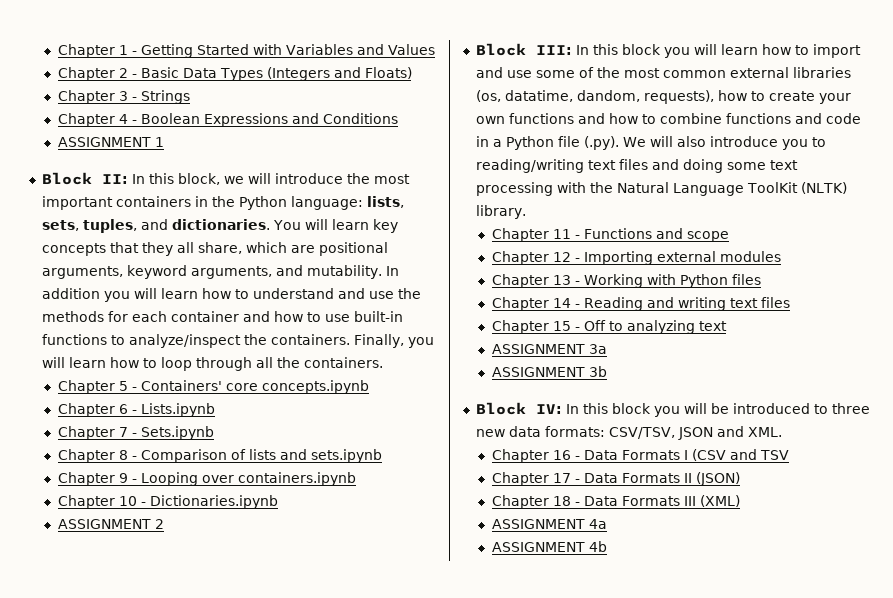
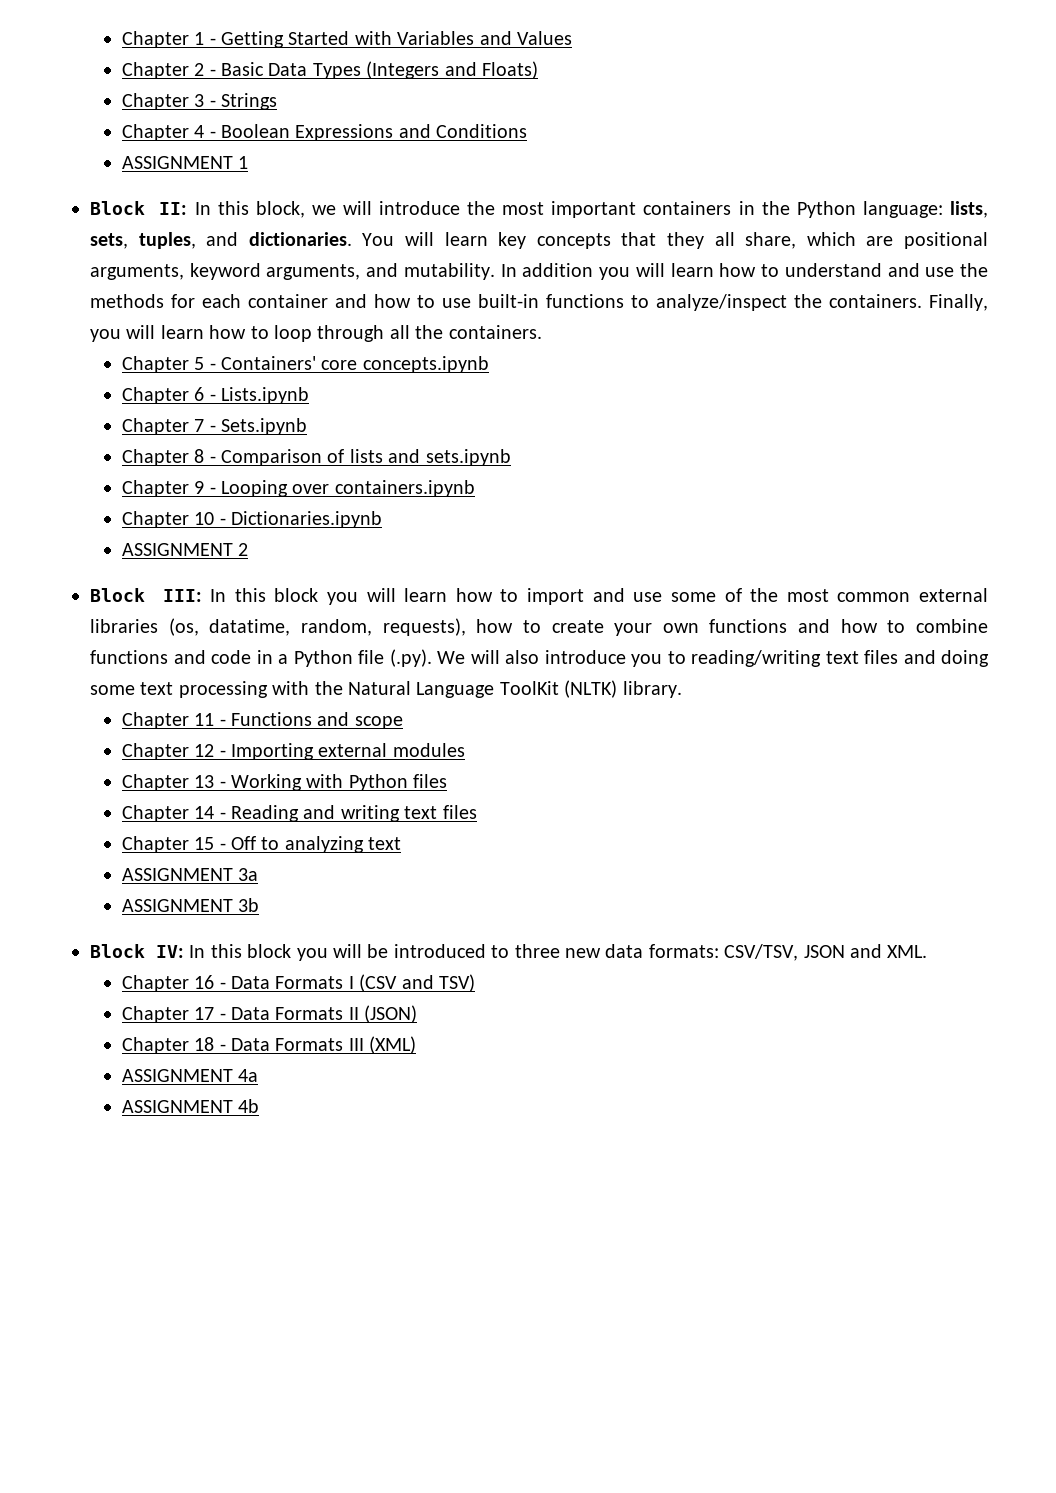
- In this block you will learn how to import and use some of the most common external libraries (os, datatime, dandom, requests), how to create your own functions and how to combine functions and code in a Python file (.py). We will also introduce you to reading/writing text files and doing some text processing with the Natural Language ToolKit (NLTK) library.
+ In this block you will learn how to import and use some of the most common external libraries (os, datatime, random, requests), how to create your own functions and how to combine functions and code in a Python file (.py). We will also introduce you to reading/writing text files and doing some text processing with the Natural Language ToolKit (NLTK) library.
- Chapter 16 - Data Formats I (CSV and TSV
+ Chapter 16 - Data Formats I (CSV and TSV)

